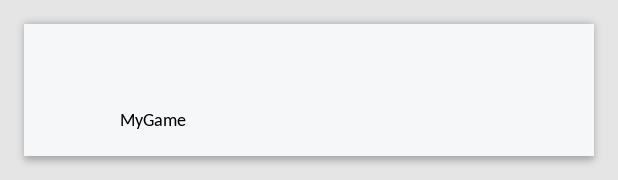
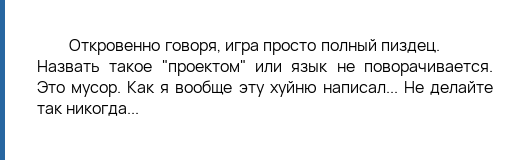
- MyGame
+ Откровенно говоря, игра просто полный пиздец. Назвать такое "проектом" или язык не поворачивается. Это мусор. Как я вообще эту хуйню написал... Не делайте так никогда...

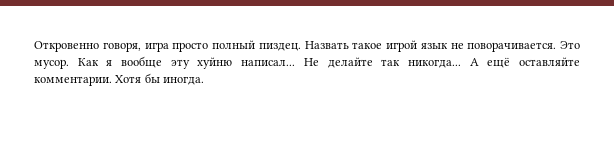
- Назвать такое "проектом" или язык не поворачивается.
+ Назвать такое игрой язык не поворачивается.
+ А ещё оставляйте комментарии. Хотя бы иногда.

